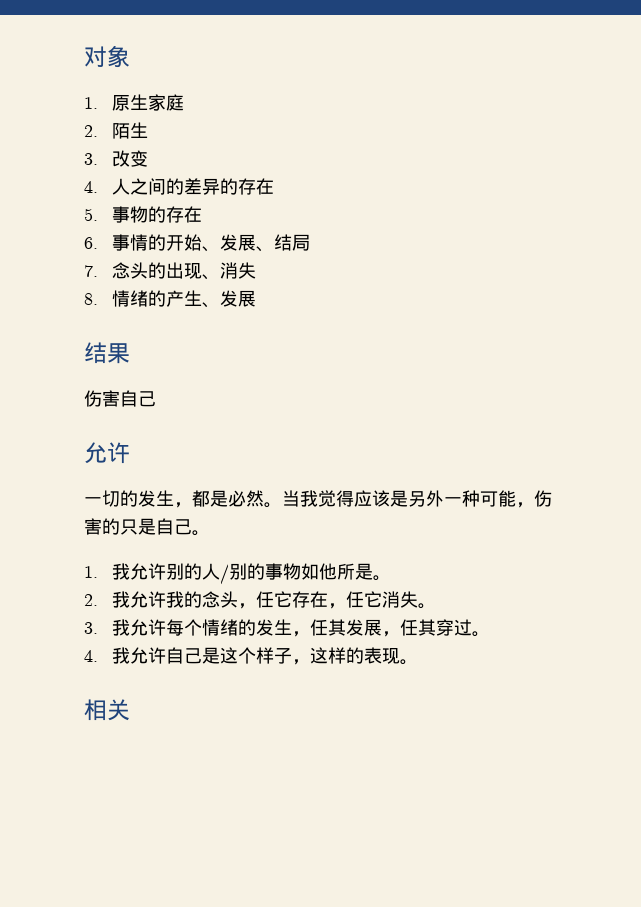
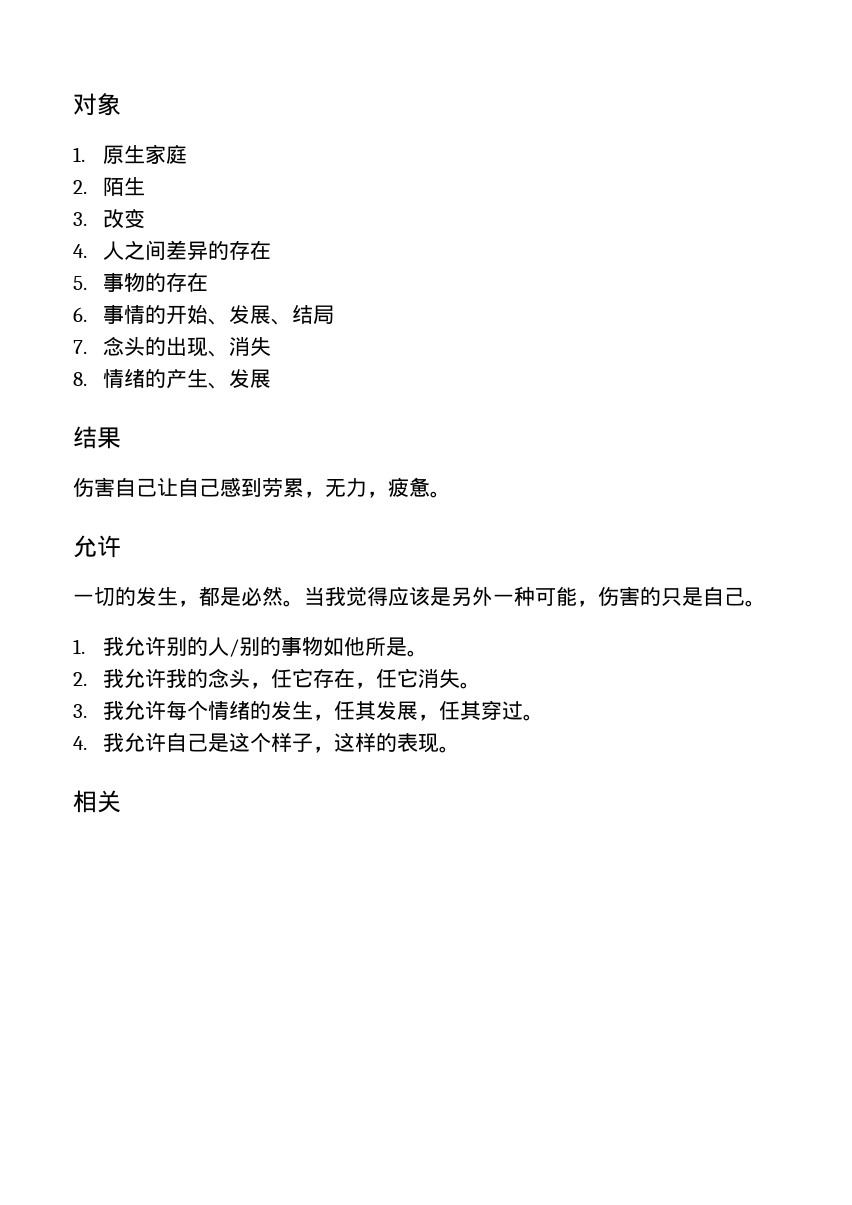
- 4.人之间的差异的存在
+ 4.人之间差异的存在
- 伤害自己
+ 伤害自己让自己感到劳累，无力，疲惫。

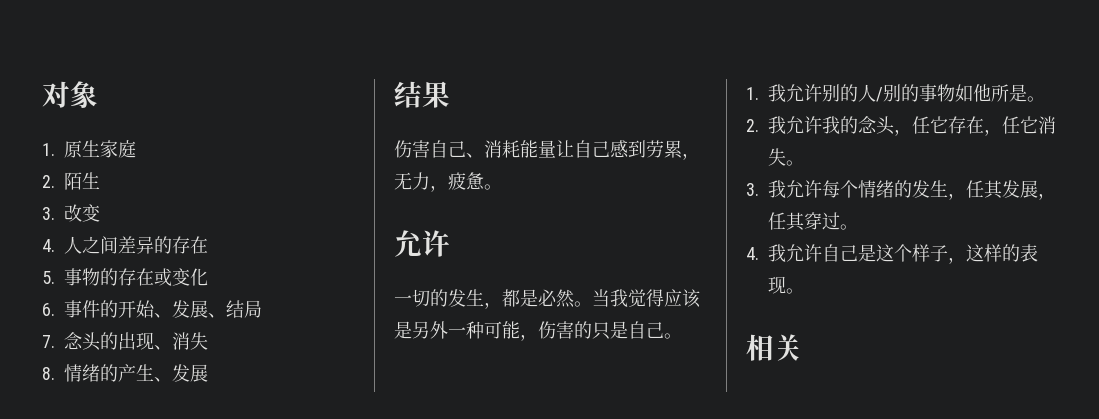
- 5.事物的存在
+ 5.事物的存在或变化
- 6.事情的开始、发展、结局
+ 6.事件的开始、发展、结局
- 伤害自己让自己感到劳累，无力，疲惫。
+ 伤害自己、消耗能量让自己感到劳累，无力，疲惫。

